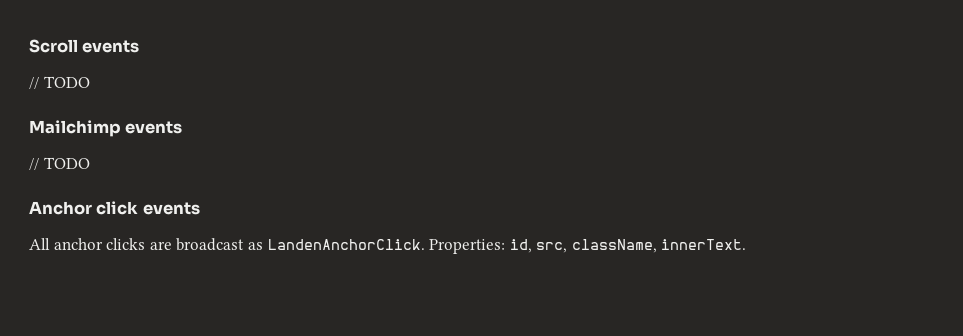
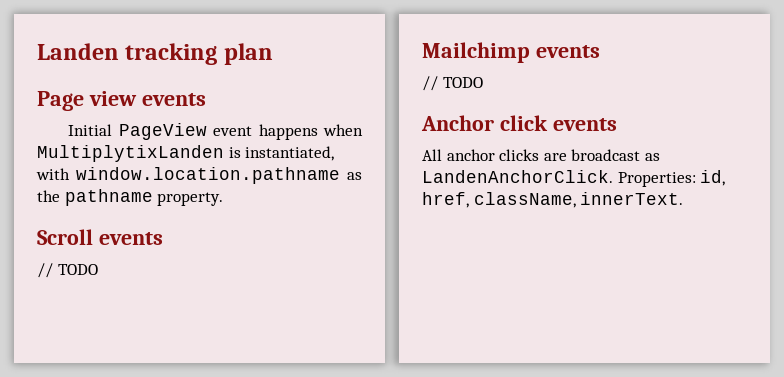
+ Landen tracking plan
+ Page view events
+ Initial PageView event happens when MultiplytixLanden is instantiated, with window.location.pathname as the pathname property.
- Properties: id, src, className, innerText.
+ Properties: id, href, className, innerText.

